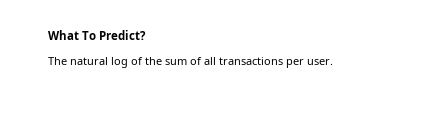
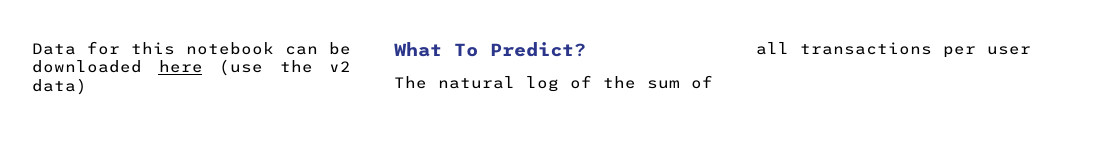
+ Data for this notebook can be downloaded here (use the v2 data)
- The natural log of the sum of all transactions per user.
+ The natural log of the sum of all transactions per user

